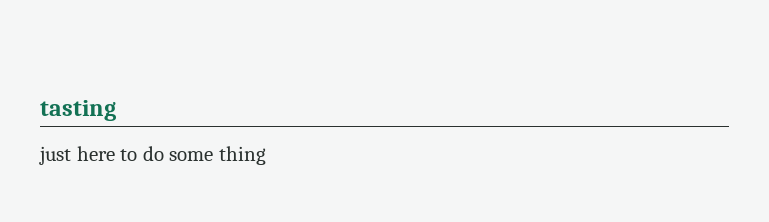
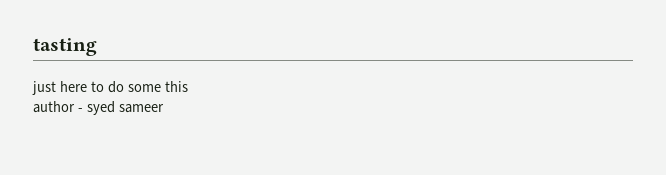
- just here to do some thing
+ just here to do some this
+ author - syed sameer

